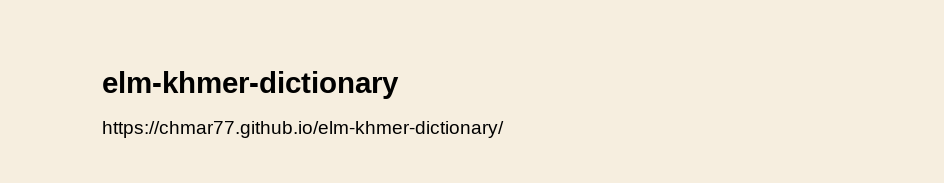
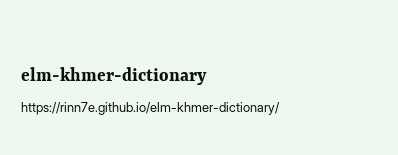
- https://chmar77.github.io/elm-khmer-dictionary/
+ https://rinn7e.github.io/elm-khmer-dictionary/

